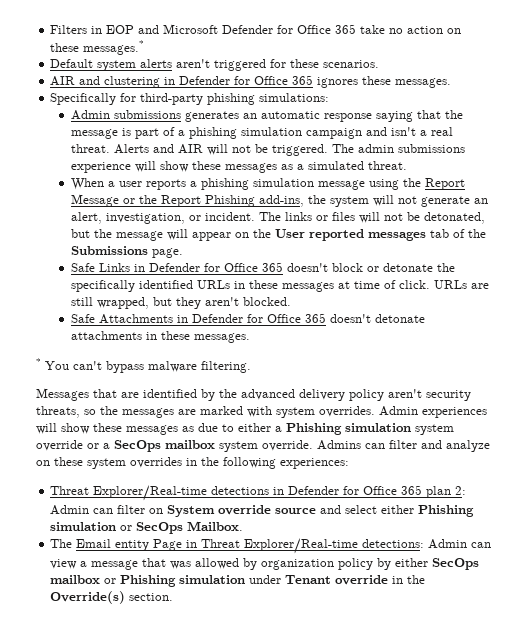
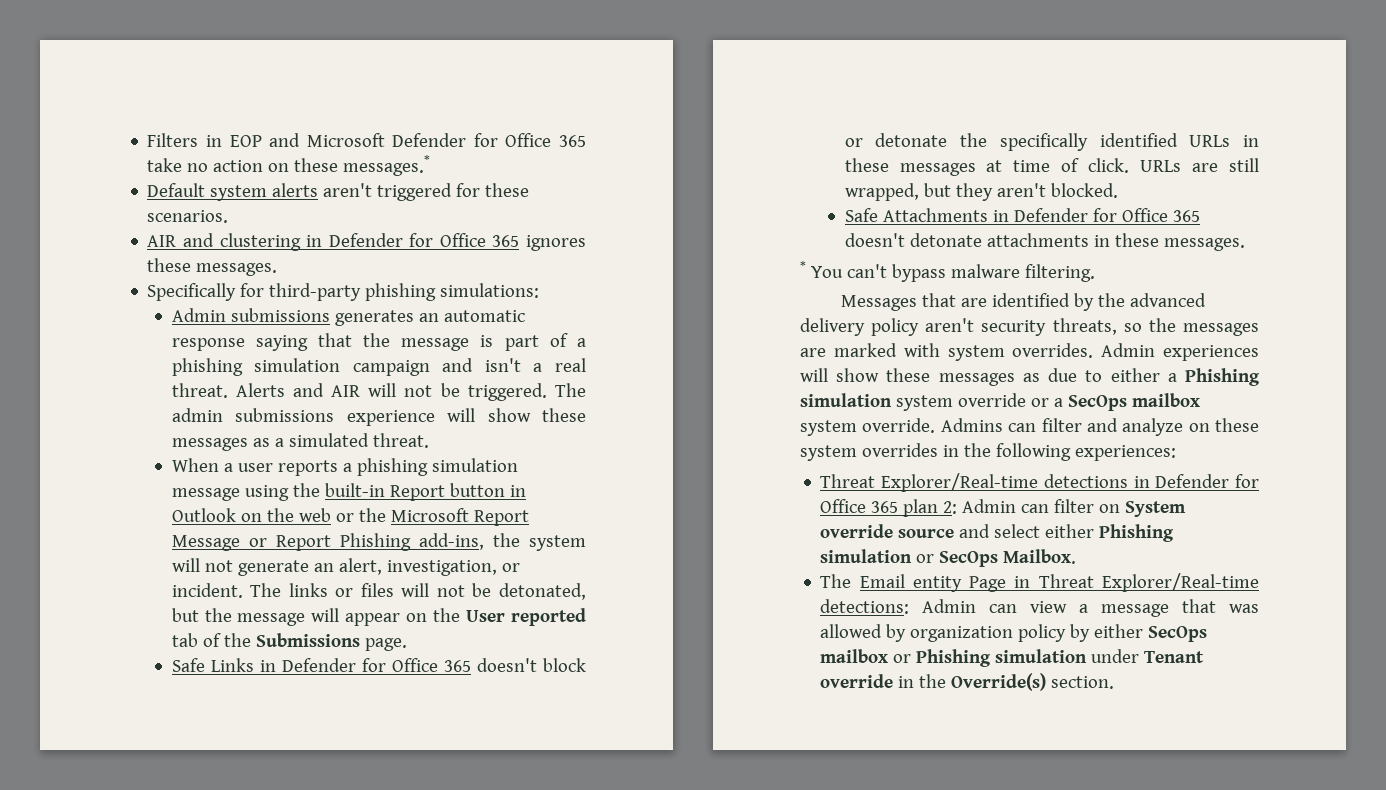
- When a user reports a phishing simulation message using the Report Message or the Report Phishing add-ins, the system will not generate an alert, investigation, or incident.
+ When a user reports a phishing simulation message using the built-in Report button in Outlook on the web or the Microsoft Report Message or Report Phishing add-ins, the system will not generate an alert, investigation, or incident.
- The links or files will not be detonated, but the message will appear on the User reported messages tab of the Submissions page.
+ The links or files will not be detonated, but the message will appear on the User reported tab of the Submissions page.

